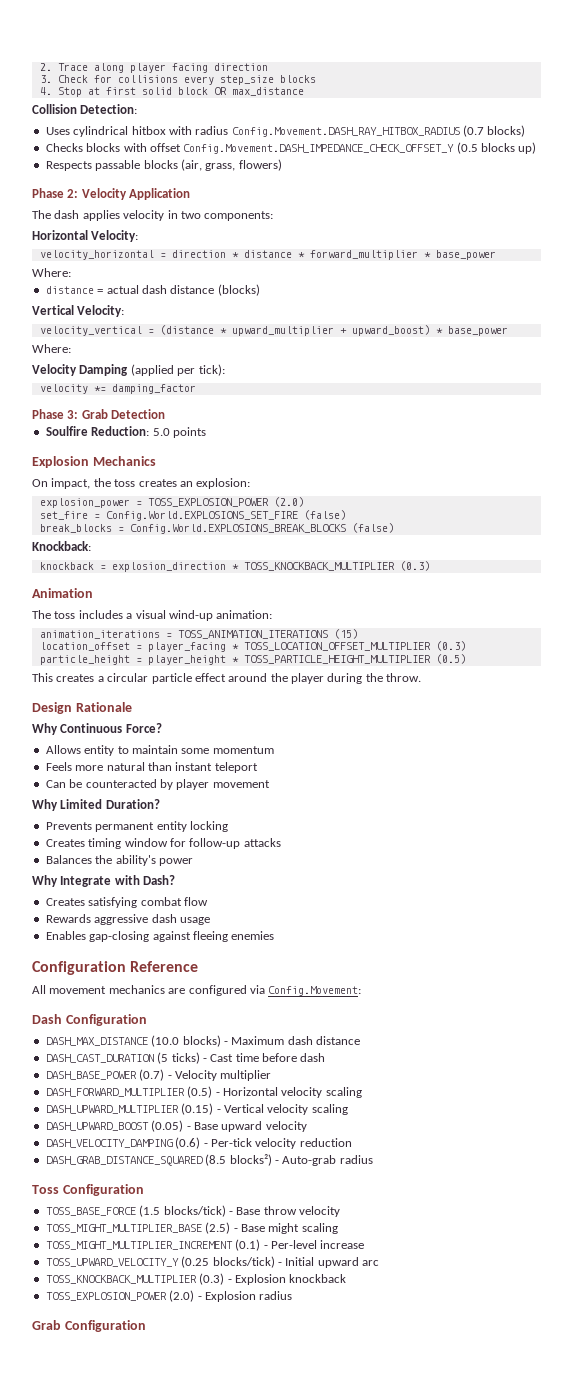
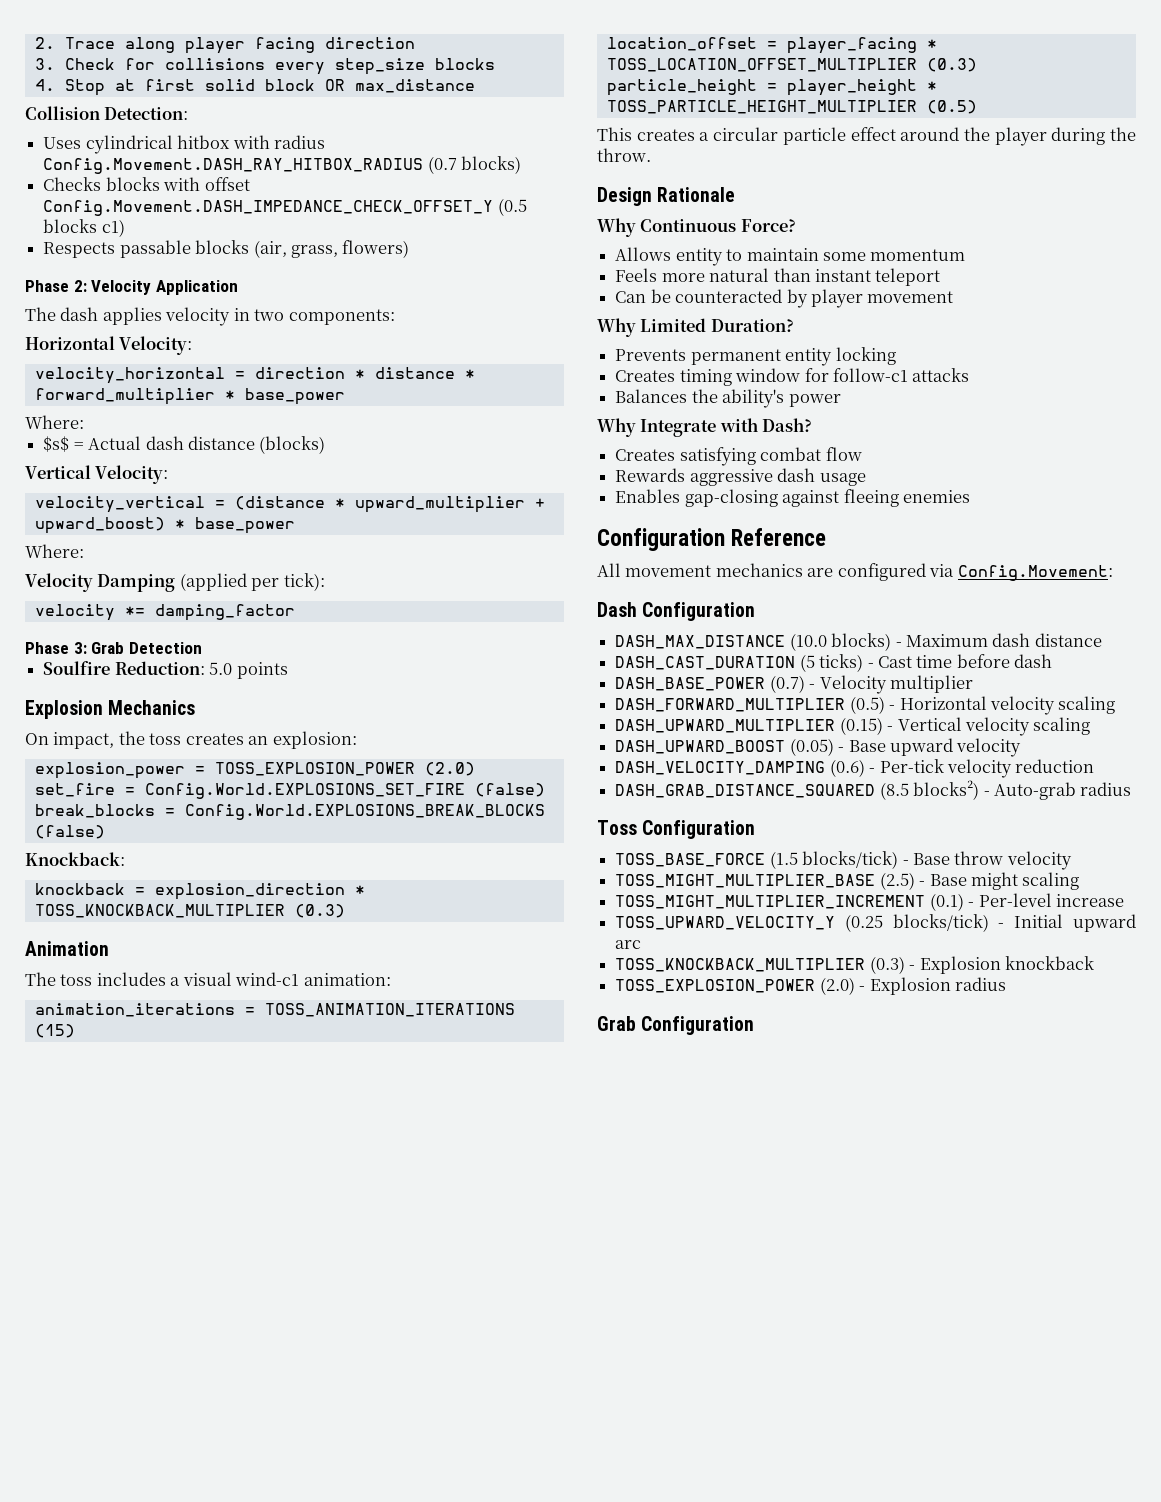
- Checks blocks with offset Config.Movement.DASH_IMPEDANCE_CHECK_OFFSET_Y (0.5 blocks up)
+ Checks blocks with offset Config.Movement.DASH_IMPEDANCE_CHECK_OFFSET_Y (0.5 blocks c1)
- distance = actual dash distance (blocks)
+ $s$ = Actual dash distance (blocks)
- The toss includes a visual wind-up animation:
+ The toss includes a visual wind-c1 animation:
- Creates timing window for follow-up attacks
+ Creates timing window for follow-c1 attacks

